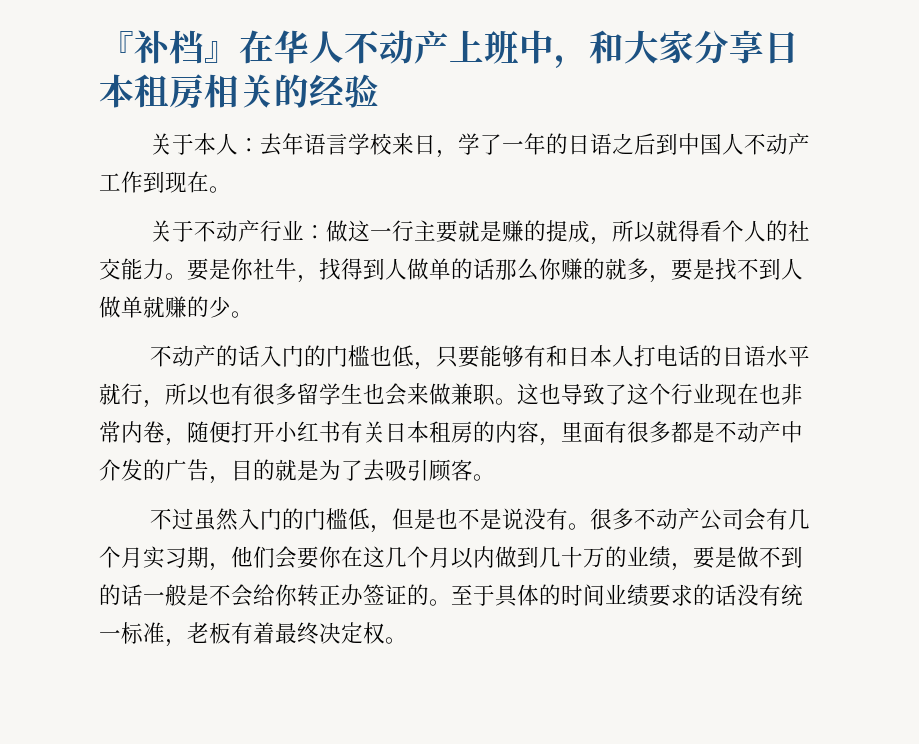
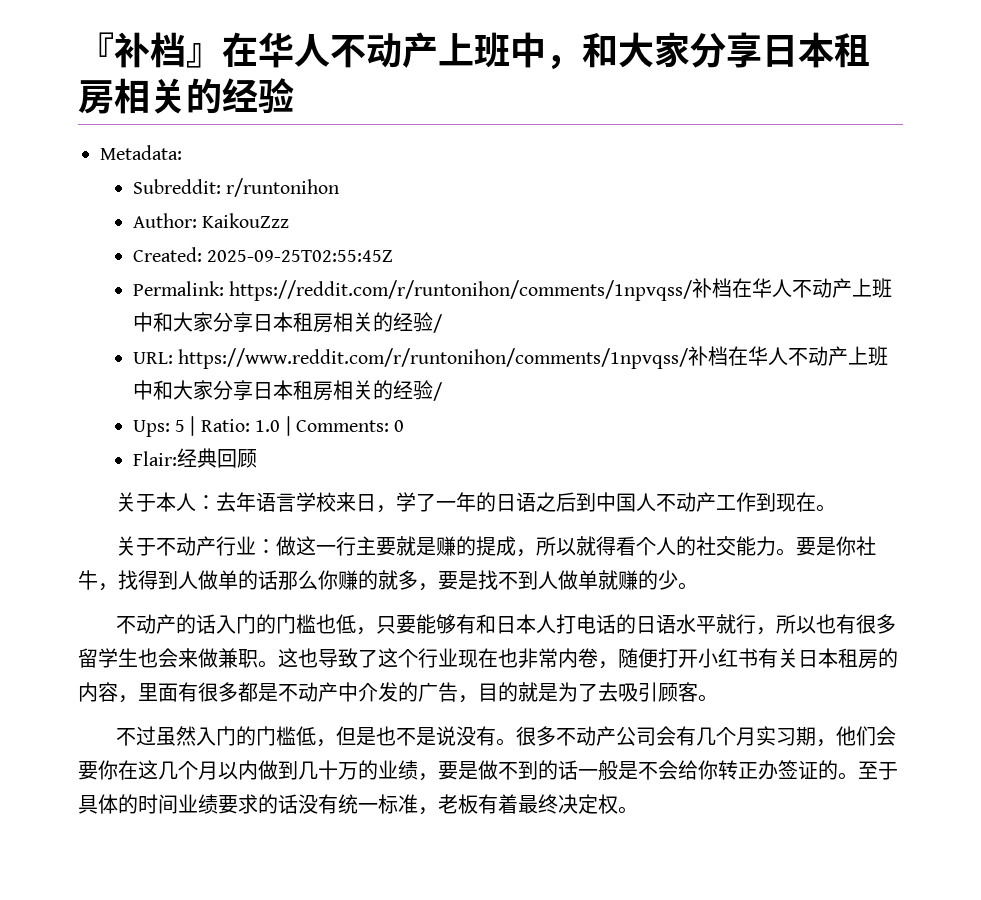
+ Metadata:
+ Subreddit: r/runtonihon
+ Author: KaikouZzz
+ Created: 2025-09-25T02:55:45Z
+ Permalink: https://reddit.com/r/runtonihon/comments/1npvqss/补档在华人不动产上班中和大家分享日本租房相关的经验/
+ URL: https://www.reddit.com/r/runtonihon/comments/1npvqss/补档在华人不动产上班中和大家分享日本租房相关的经验/
+ Ups: 5 | Ratio: 1.0 | Comments: 0
+ Flair:经典回顾

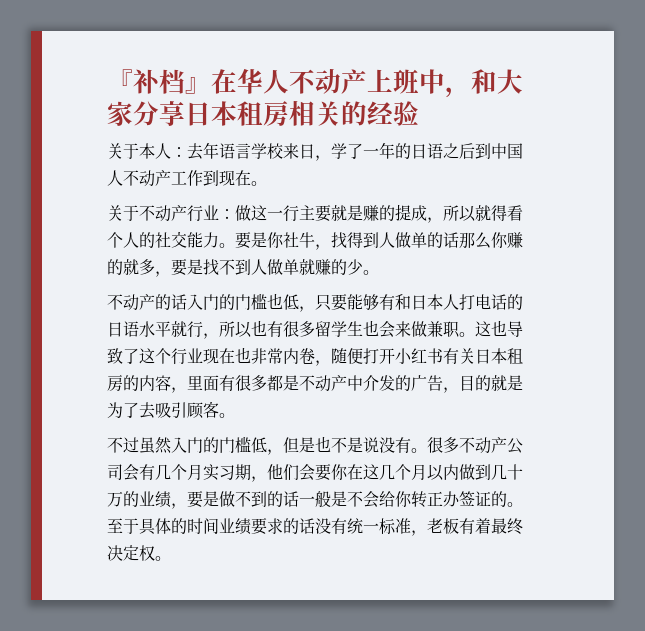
- Metadata:
- Subreddit: r/runtonihon
- Author: KaikouZzz
- Created: 2025-09-25T02:55:45Z
- Permalink: https://reddit.com/r/runtonihon/comments/1npvqss/补档在华人不动产上班中和大家分享日本租房相关的经验/
- URL: https://www.reddit.com/r/runtonihon/comments/1npvqss/补档在华人不动产上班中和大家分享日本租房相关的经验/
- Ups: 5 | Ratio: 1.0 | Comments: 0
- Flair:经典回顾

